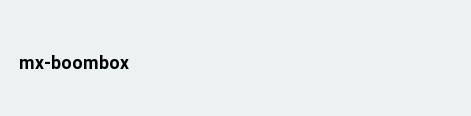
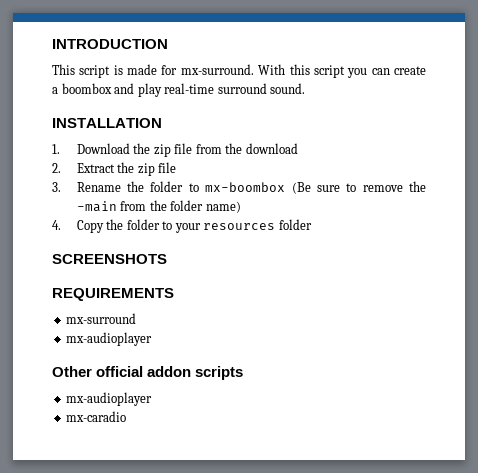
- mx-boombox
+ INTRODUCTION
+ This script is made for mx-surround. With this script you can create a boombox and play real-time surround sound.
+ INSTALLATION
+ 1. Download the zip file from the download
+ 2. Extract the zip file
+ 3. Rename the folder to mx-boombox (Be sure to remove the -main from the folder name)
+ 4. Copy the folder to your resources folder
+ SCREENSHOTS
+ REQUIREMENTS
+ mx-surround
+ mx-audioplayer
+ Other official addon scripts
+ mx-audioplayer
+ mx-caradio

